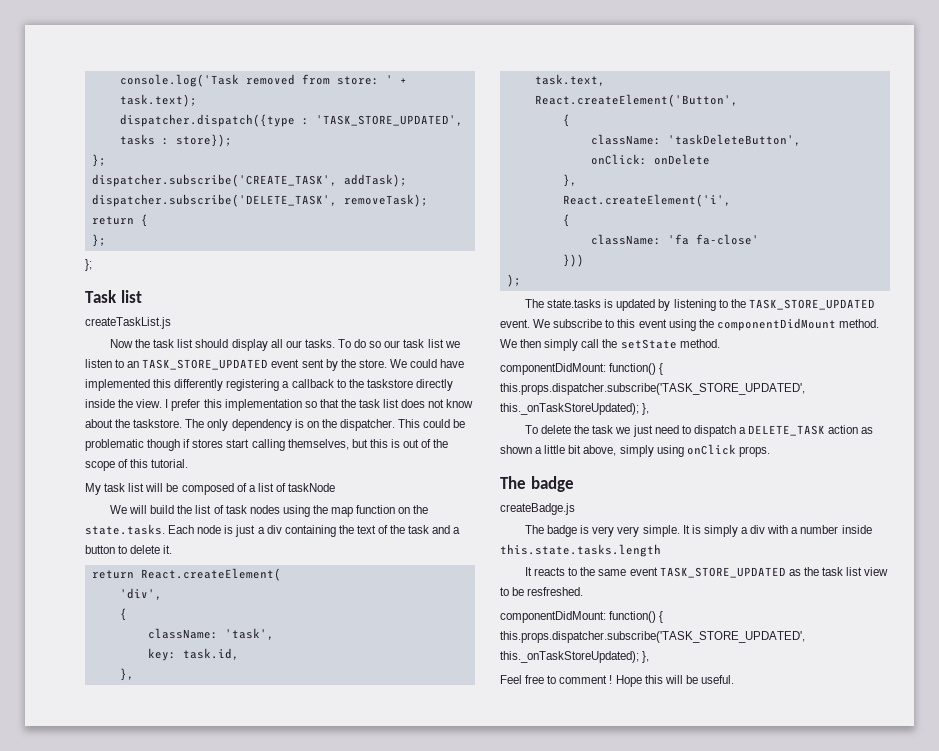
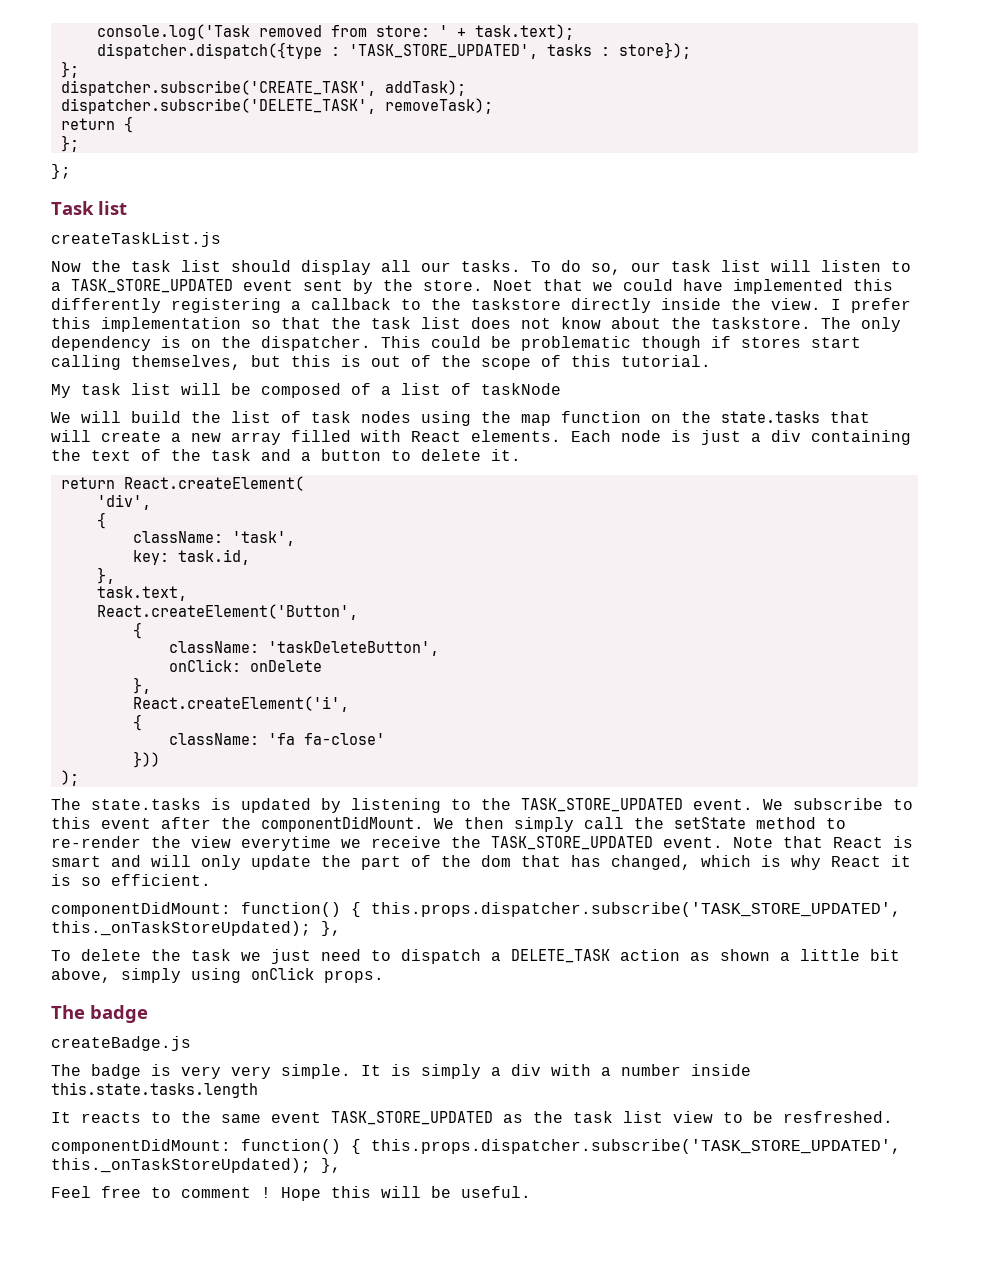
- To do so our task list we listen to an TASK_STORE_UPDATED event sent by the store.
+ To do so, our task list will listen to a TASK_STORE_UPDATED event sent by the store.
- We could have implemented this differently registering a callback to the taskstore directly inside the view.
+ Noet that we could have implemented this differently registering a callback to the taskstore directly inside the view.
- We will build the list of task nodes using the map function on the state.tasks. Each node is just a div containing the text of the task and a button to delete it.
+ We will build the list of task nodes using the map function on the state.tasks that will create a new array filled with React elements. Each node is just a div containing the text of the task and a button to delete it.
- We subscribe to this event using the componentDidMount method.
+ We subscribe to this event after the componentDidMount.
- We then simply call the setState method.
+ We then simply call the setState method to re-render the view everytime we receive the TASK_STORE_UPDATED event. Note that React is smart and will only update the part of the dom that has changed, which is why React it is so efficient.

